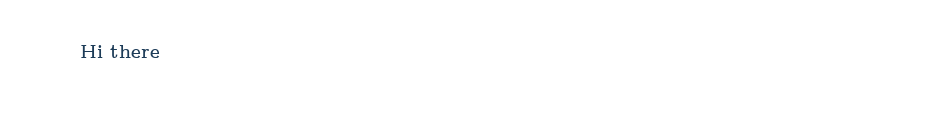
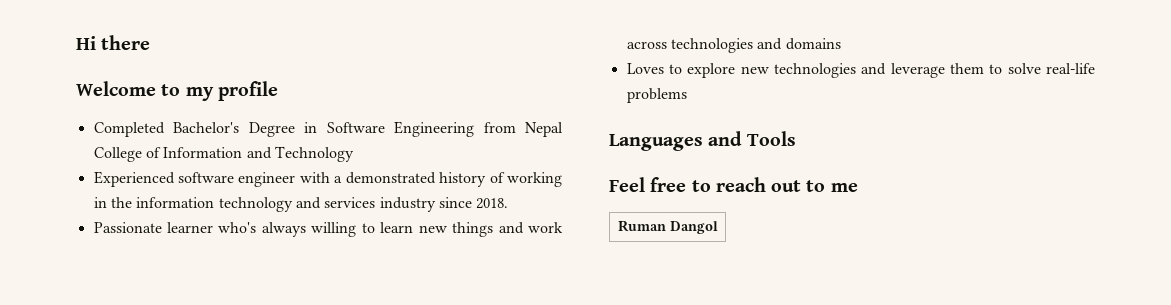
+ Welcome to my profile
+ Completed Bachelor's Degree in Software Engineering from Nepal College of Information and Technology
+ Experienced software engineer with a demonstrated history of working in the information technology and services industry since 2018.
+ Passionate learner who's always willing to learn new things and work across technologies and domains
+ Loves to explore new technologies and leverage them to solve real-life problems
+ Languages and Tools
+ Feel free to reach out to me
+ Ruman Dangol

